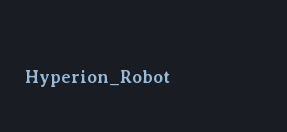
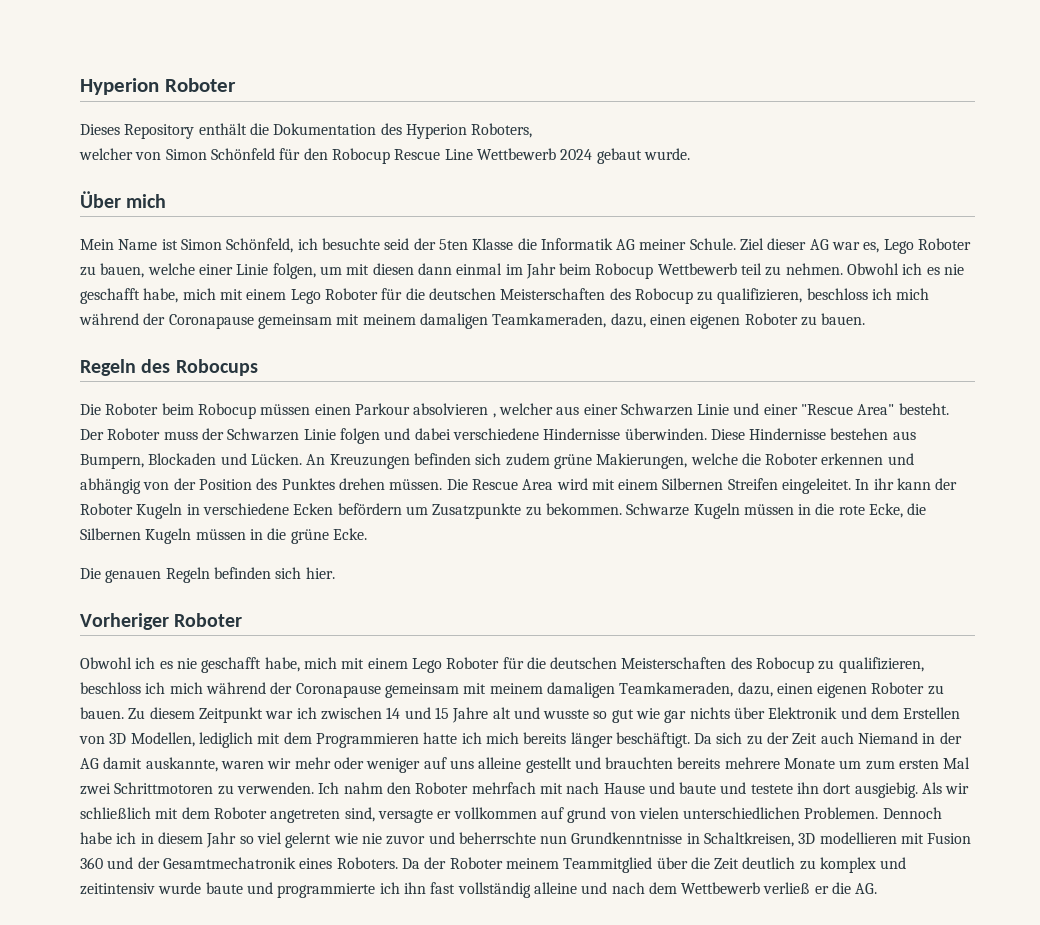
- Hyperion_Robot
+ Hyperion Roboter
+ Dieses Repository enthält die Dokumentation des Hyperion Roboters,
+ welcher von Simon Schönfeld für den Robocup Rescue Line Wettbewerb 2024 gebaut wurde.
+ Über mich
+ Mein Name ist Simon Schönfeld, ich besuchte seid der 5ten Klasse die Informatik AG meiner Schule. Ziel dieser AG war es, Lego Roboter zu bauen, welche einer Linie folgen, um mit diesen dann einmal im Jahr beim Robocup Wettbewerb teil zu nehmen. Obwohl ich es nie geschafft habe, mich mit einem Lego Roboter für die deutschen Meisterschaften des Robocup zu qualifizieren, beschloss ich mich während der Coronapause gemeinsam mit meinem damaligen Teamkameraden, dazu, einen eigenen Roboter zu bauen.
+ Regeln des Robocups
+ Die Roboter beim Robocup müssen einen Parkour absolvieren , welcher aus einer Schwarzen Linie und einer "Rescue Area" besteht. Der Roboter muss der Schwarzen Linie folgen und dabei verschiedene Hindernisse überwinden. Diese Hindernisse bestehen aus Bumpern, Blockaden und Lücken. An Kreuzungen befinden sich zudem grüne Makierungen, welche die Roboter erkennen und abhängig von der Position des Punktes drehen müssen. Die Rescue Area wird mit einem Silbernen Streifen eingeleitet. In ihr kann der Roboter Kugeln in verschiedene Ecken befördern um Zusatzpunkte zu bekommen. Schwarze Kugeln müssen in die rote Ecke, die Silbernen Kugeln müssen in die grüne Ecke.
+ Die genauen Regeln befinden sich hier.
+ Vorheriger Roboter
+ Obwohl ich es nie geschafft habe, mich mit einem Lego Roboter für die deutschen Meisterschaften des Robocup zu qualifizieren, beschloss ich mich während der Coronapause gemeinsam mit meinem damaligen Teamkameraden, dazu, einen eigenen Roboter zu bauen. Zu diesem Zeitpunkt war ich zwischen 14 und 15 Jahre alt und wusste so gut wie gar nichts über Elektronik und dem Erstellen von 3D Modellen, lediglich mit dem Programmieren hatte ich mich bereits länger beschäftigt. Da sich zu der Zeit auch Niemand in der AG damit auskannte, waren wir mehr oder weniger auf uns alleine gestellt und brauchten bereits mehrere Monate um zum ersten Mal zwei Schrittmotoren zu verwenden. Ich nahm den Roboter mehrfach mit nach Hause und baute und testete ihn dort ausgiebig. Als wir schließlich mit dem Roboter angetreten sind, versagte er vollkommen auf grund von vielen unterschiedlichen Problemen. Dennoch habe ich in diesem Jahr so viel gelernt wie nie zuvor und beherrschte nun Grundkenntnisse in Schaltkreisen, 3D modellieren mit Fusion 360 und der Gesamtmechatronik eines Roboters. Da der Roboter meinem Teammitglied über die Zeit deutlich zu komplex und zeitintensiv wurde baute und programmierte ich ihn fast vollständig alleine und nach dem Wettbewerb verließ er die AG.

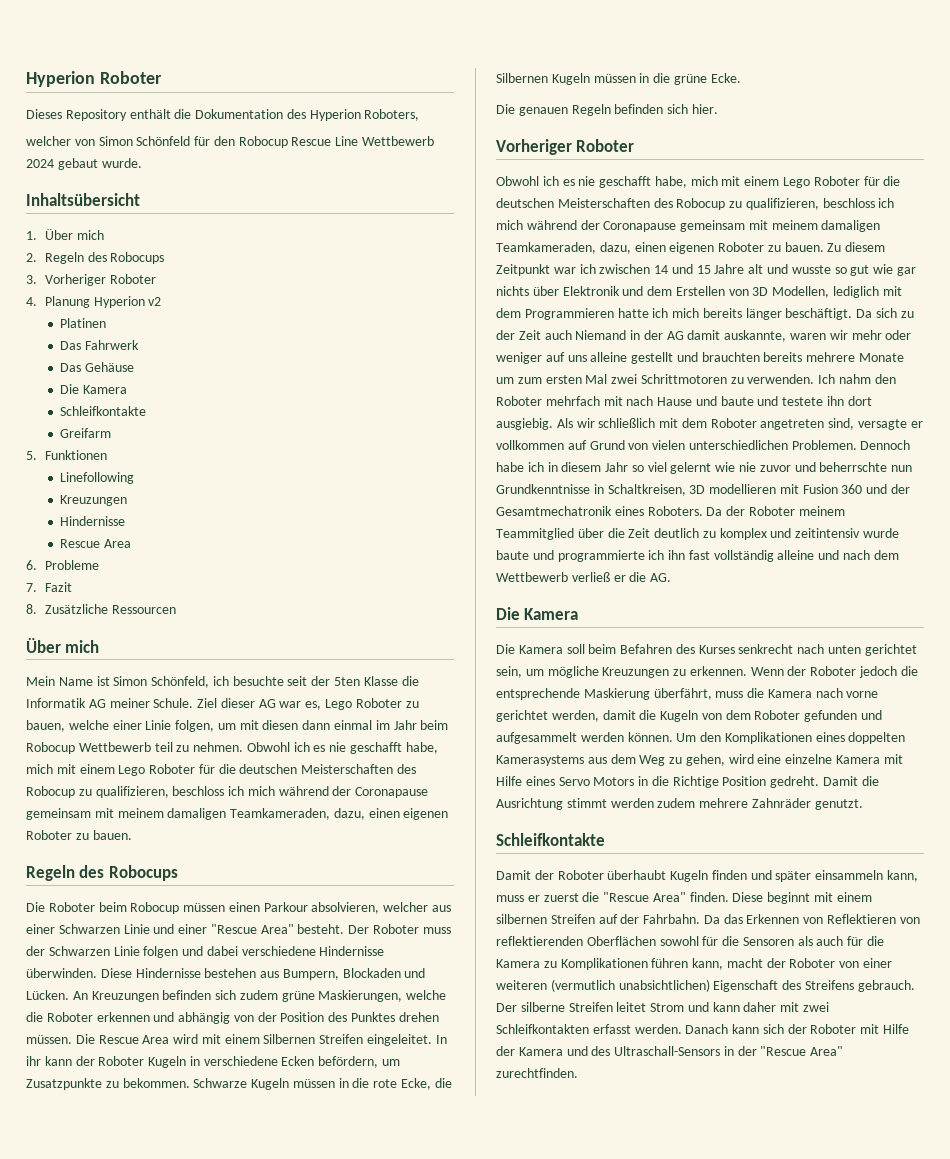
+ Inhaltsübersicht
+ 1. Über mich
+ 2. Regeln des Robocups
+ 3. Vorheriger Roboter
+ 4. Planung Hyperion v2
+ Platinen
+ Das Fahrwerk
+ Das Gehäuse
+ Die Kamera
+ Schleifkontakte
+ Greifarm
+ 5. Funktionen
+ Linefollowing
+ Kreuzungen
+ Hindernisse
+ Rescue Area
+ 6. Probleme
+ 7. Fazit
+ 8. Zusätzliche Ressourcen
- Mein Name ist Simon Schönfeld, ich besuchte seid der 5ten Klasse die Informatik AG meiner Schule.
+ Mein Name ist Simon Schönfeld, ich besuchte seit der 5ten Klasse die Informatik AG meiner Schule.
- Die Roboter beim Robocup müssen einen Parkour absolvieren , welcher aus einer Schwarzen Linie und einer "Rescue Area" besteht.
+ Die Roboter beim Robocup müssen einen Parkour absolvieren, welcher aus einer Schwarzen Linie und einer "Rescue Area" besteht.
- An Kreuzungen befinden sich zudem grüne Makierungen, welche die Roboter erkennen und abhängig von der Position des Punktes drehen müssen.
+ An Kreuzungen befinden sich zudem grüne Maskierungen, welche die Roboter erkennen und abhängig von der Position des Punktes drehen müssen.
- In ihr kann der Roboter Kugeln in verschiedene Ecken befördern um Zusatzpunkte zu bekommen.
+ In ihr kann der Roboter Kugeln in verschiedene Ecken befördern, um Zusatzpunkte zu bekommen.
- Als wir schließlich mit dem Roboter angetreten sind, versagte er vollkommen auf grund von vielen unterschiedlichen Problemen.
+ Als wir schließlich mit dem Roboter angetreten sind, versagte er vollkommen auf Grund von vielen unterschiedlichen Problemen.
  Da der Roboter meinem Teammitglied über die Zeit deutlich zu komplex und zeitintensiv wurde baute und programmierte ich ihn fast vollständig alleine und nach dem Wettbewerb verließ er die AG.
+ Die Kamera
+ Die Kamera soll beim Befahren des Kurses senkrecht nach unten gerichtet sein, um mögliche Kreuzungen zu erkennen. Wenn der Roboter jedoch die entsprechende Maskierung überfährt, muss die Kamera nach vorne gerichtet werden, damit die Kugeln von dem Roboter gefunden und aufgesammelt werden können. Um den Komplikationen eines doppelten Kamerasystems aus dem Weg zu gehen, wird eine einzelne Kamera mit Hilfe eines Servo Motors in die Richtige Position gedreht. Damit die Ausrichtung stimmt werden zudem mehrere Zahnräder genutzt.
+ Schleifkontakte
+ Damit der Roboter überhaubt Kugeln finden und später einsammeln kann, muss er zuerst die "Rescue Area" finden. Diese beginnt mit einem silbernen Streifen auf der Fahrbahn. Da das Erkennen von Reflektieren von reflektierenden Oberflächen sowohl für die Sensoren als auch für die Kamera zu Komplikationen führen kann, macht der Roboter von einer weiteren (vermutlich unabsichtlichen) Eigenschaft des Streifens gebrauch. Der silberne Streifen leitet Strom und kann daher mit zwei Schleifkontakten erfasst werden. Danach kann sich der Roboter mit Hilfe der Kamera und des Ultraschall-Sensors in der "Rescue Area" zurechtfinden.

